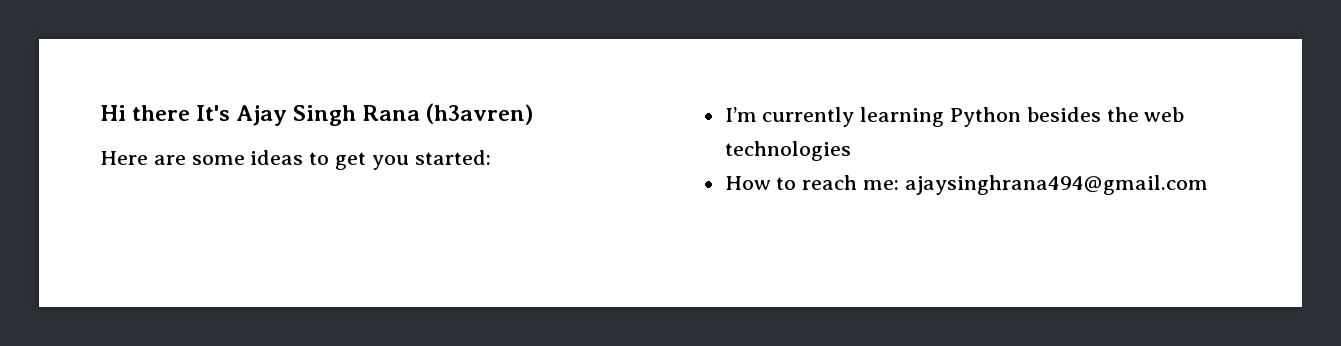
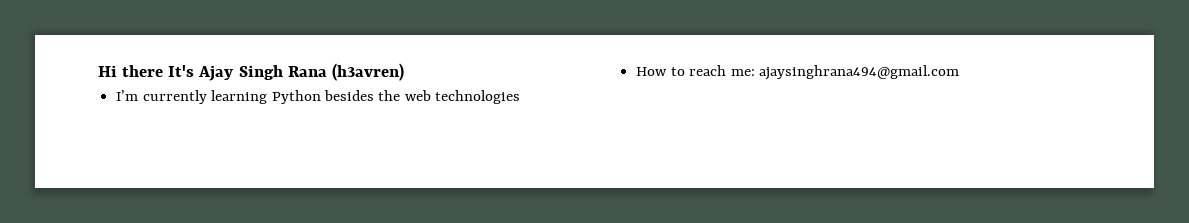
- Here are some ideas to get you started:

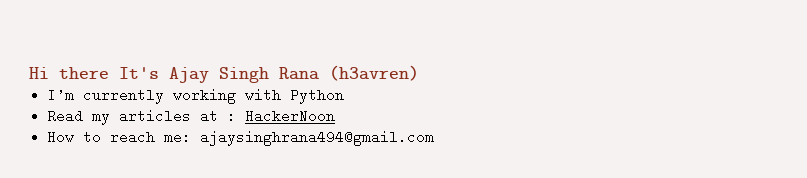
- I’m currently learning Python besides the web technologies
+ I’m currently working with Python
+ Read my articles at : HackerNoon

